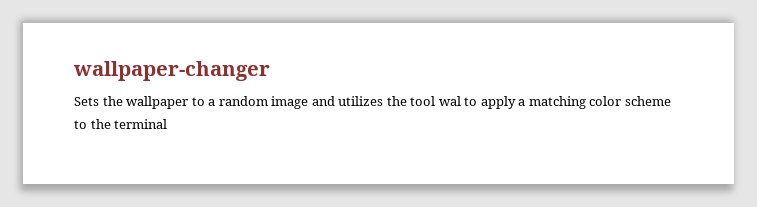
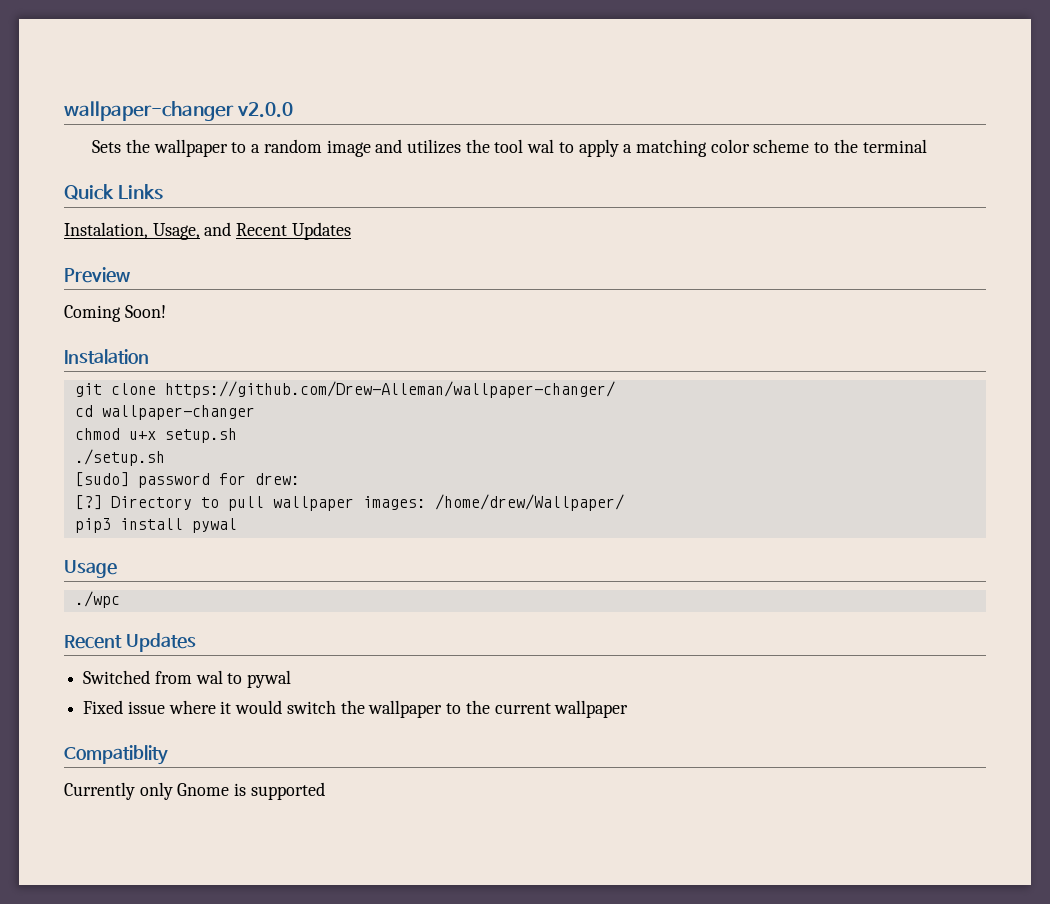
- wallpaper-changer
+ wallpaper-changer v2.0.0
+ Quick Links
+ Instalation, Usage, and Recent Updates
+ Preview
+ Coming Soon!
+ Instalation
+ git clone https://github.com/Drew-Alleman/wallpaper-changer/
+ cd wallpaper-changer
+ chmod u+x setup.sh
+ ./setup.sh
+ [sudo] password for drew:
+ [?] Directory to pull wallpaper images: /home/drew/Wallpaper/
+ pip3 install pywal
+ Usage
+ ./wpc
+ Recent Updates
+ Switched from wal to pywal
+ Fixed issue where it would switch the wallpaper to the current wallpaper
+ Compatiblity
+ Currently only Gnome is supported

